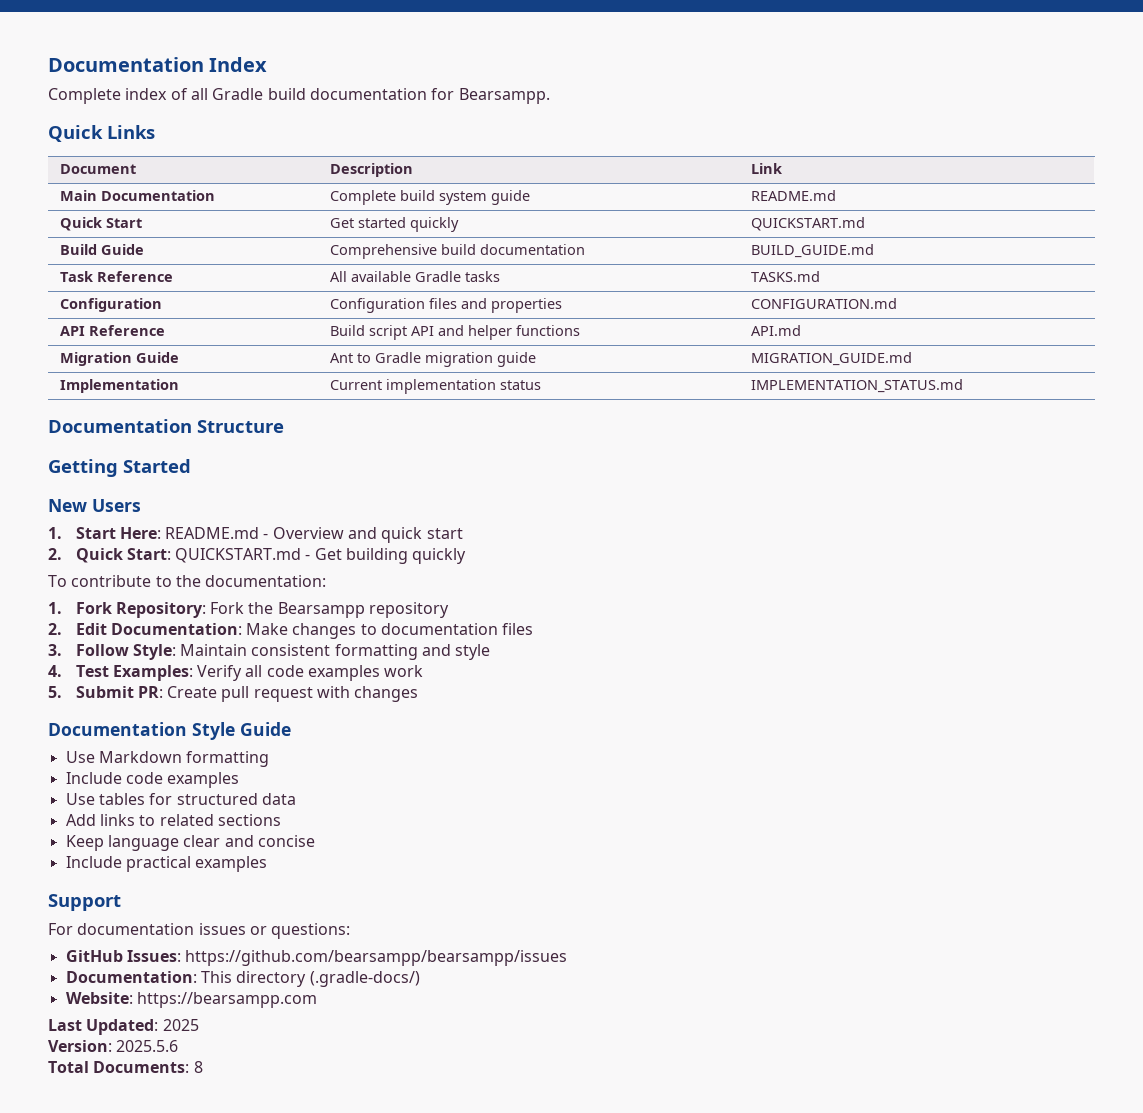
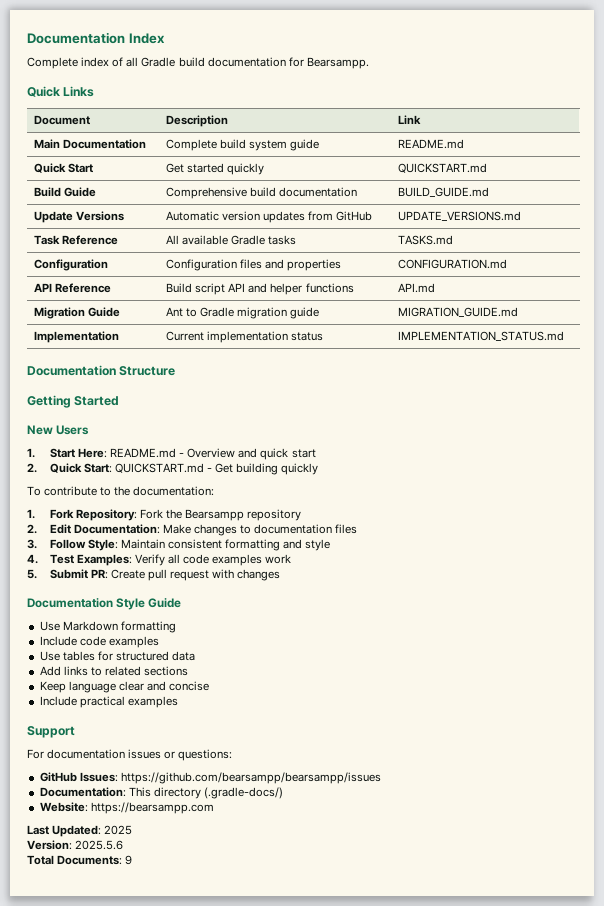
+ Update Versions | Automatic version updates from GitHub | UPDATE_VERSIONS.md
- Total Documents: 8
+ Total Documents: 9

